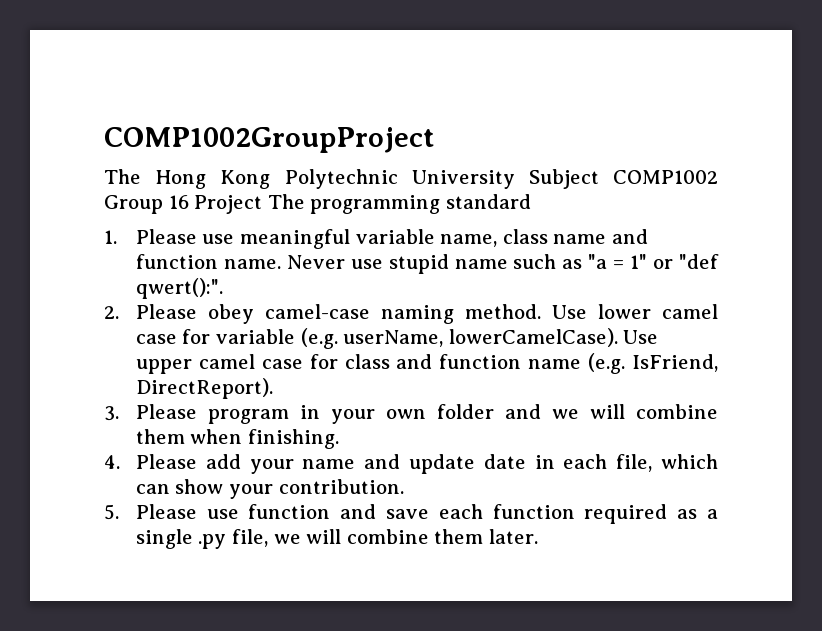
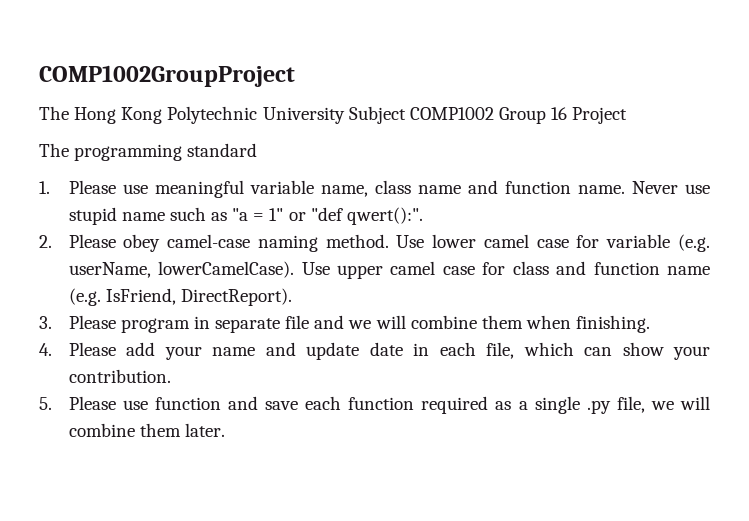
- The Hong Kong Polytechnic University Subject COMP1002 Group 16 Project The programming standard
+ The Hong Kong Polytechnic University Subject COMP1002 Group 16 Project
+ The programming standard
- 3. Please program in your own folder and we will combine them when finishing.
+ 3. Please program in separate file and we will combine them when finishing.

